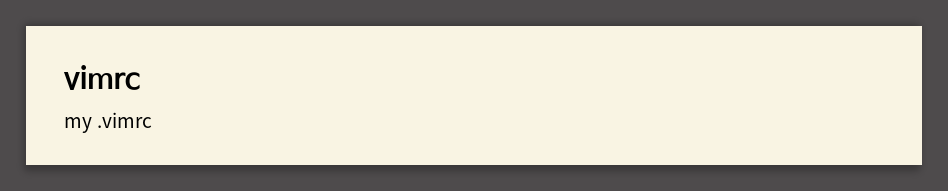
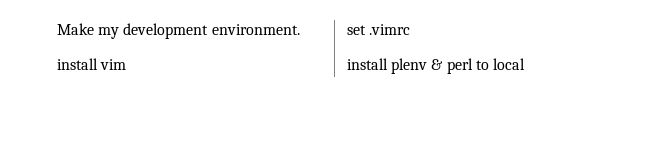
- vimrc
- my .vimrc
+ Make my development environment.
+ install vim
+ set .vimrc
+ install plenv & perl to local

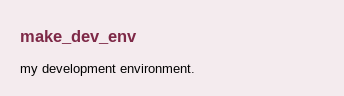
- Make my development environment.
+ make_dev_env
+ my development environment.
- install vim
- set .vimrc
- install plenv & perl to local

